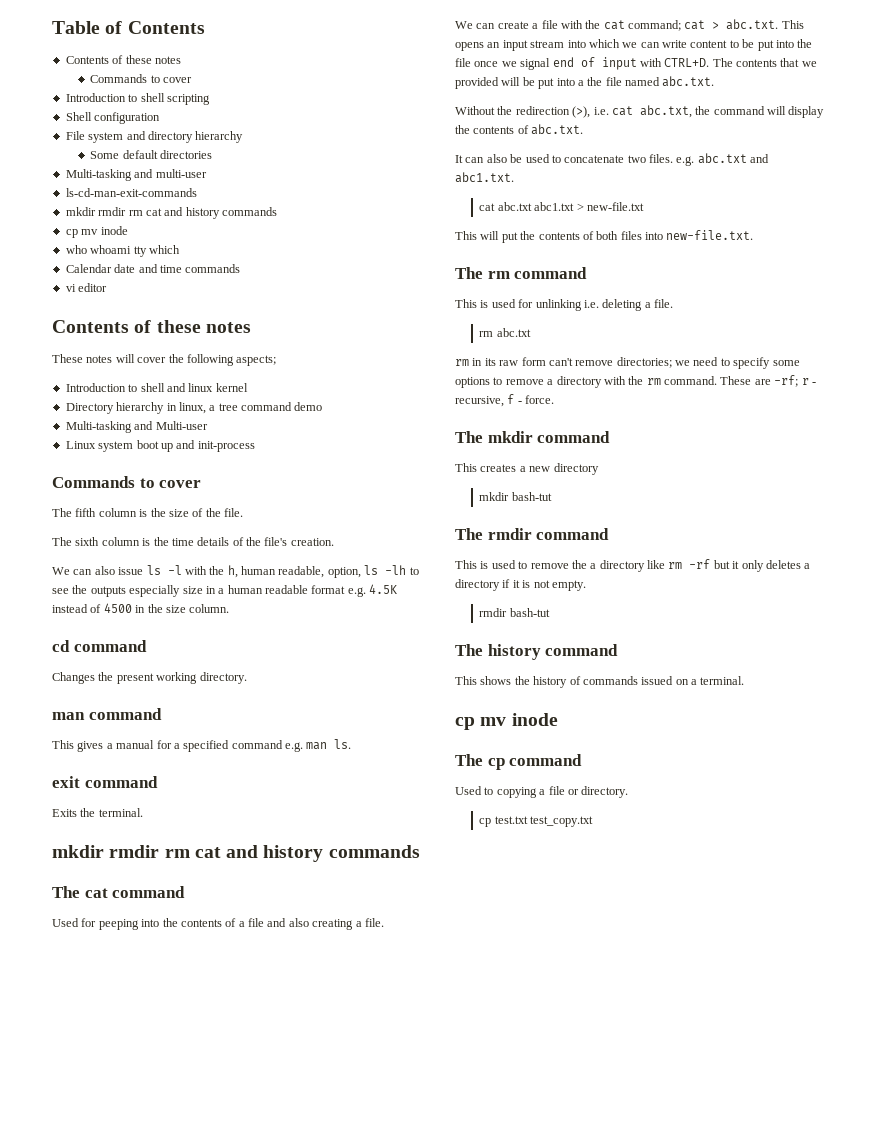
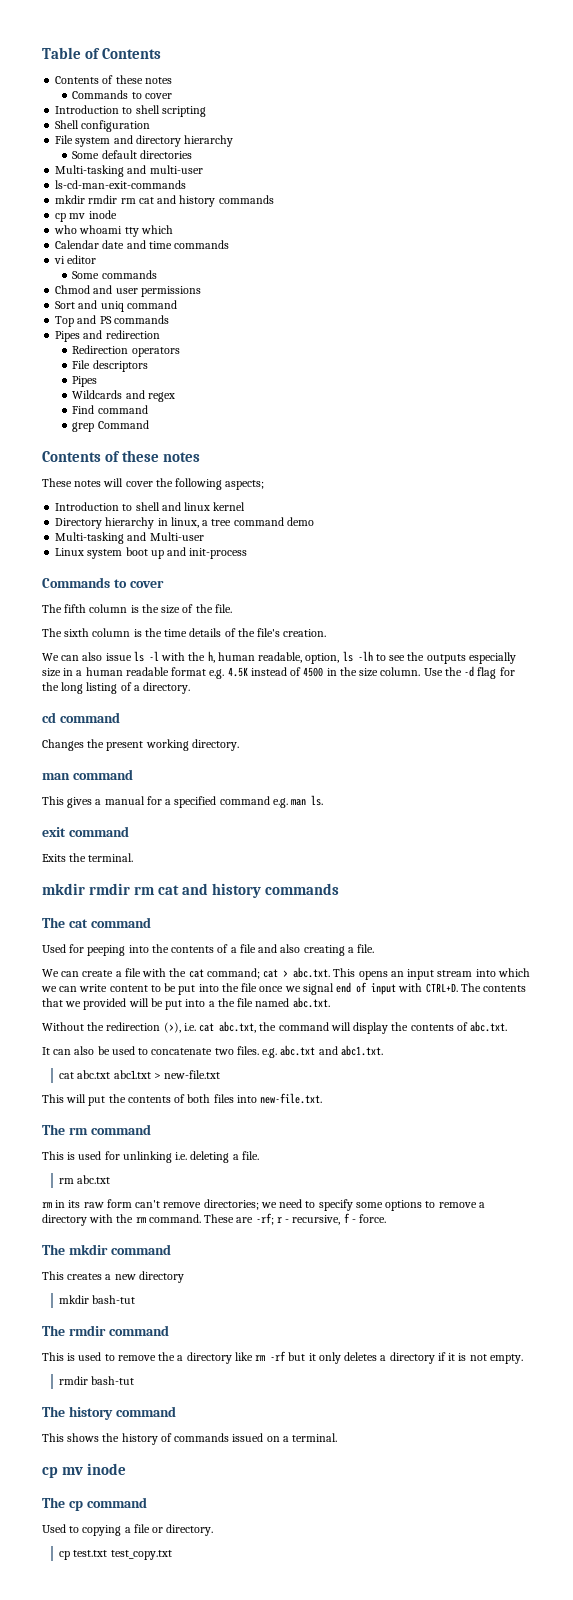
+ Some commands
+ Chmod and user permissions
+ Sort and uniq command
+ Top and PS commands
+ Pipes and redirection
+ Redirection operators
+ File descriptors
+ Pipes
+ Wildcards and regex
+ Find command
+ grep Command
+ Use the -d flag for the long listing of a directory.

